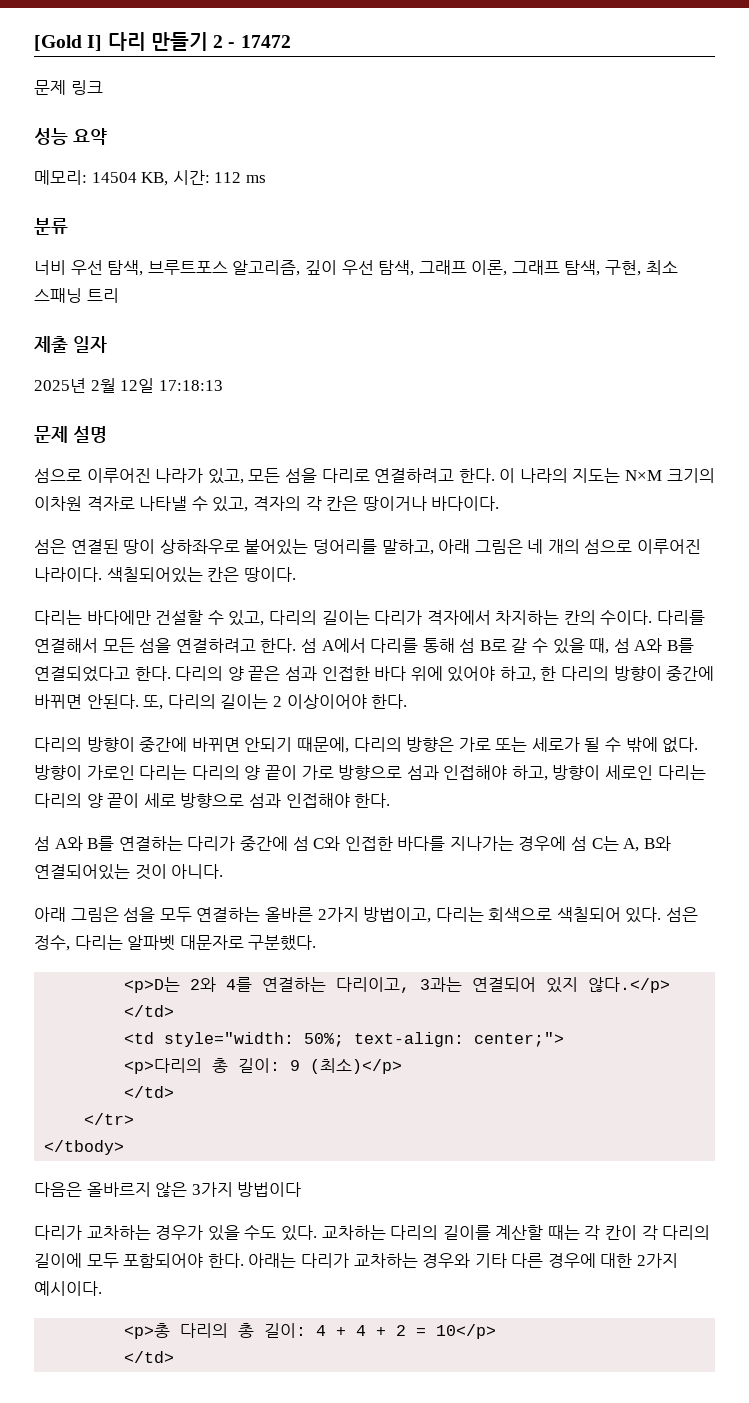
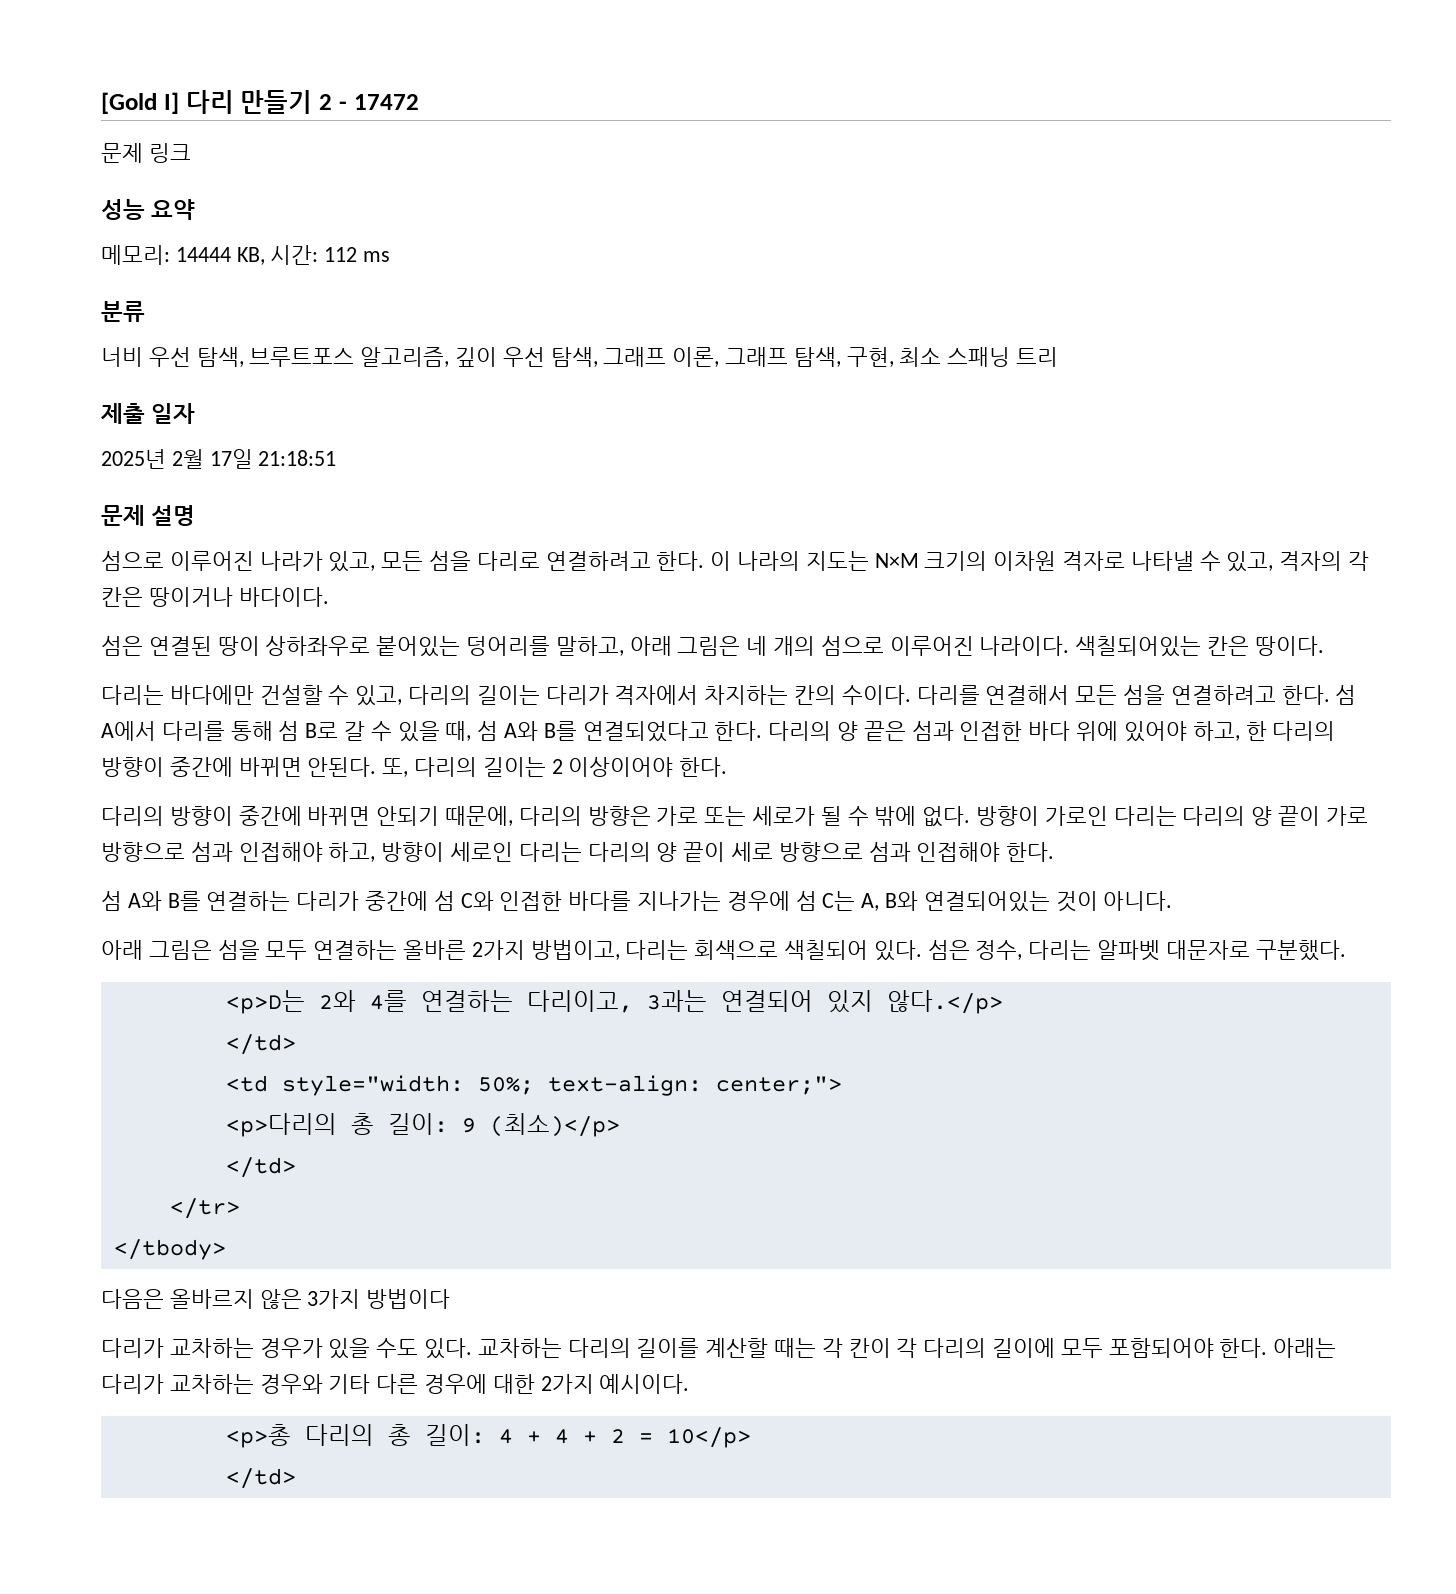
- 메모리: 14504 KB, 시간: 112 ms
+ 메모리: 14444 KB, 시간: 112 ms
- 2025년 2월 12일 17:18:13
+ 2025년 2월 17일 21:18:51

